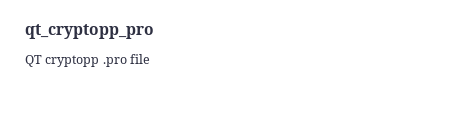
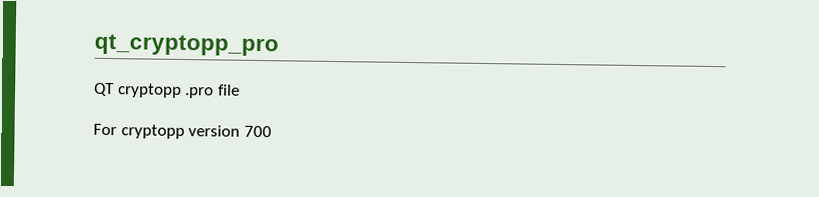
+ For cryptopp version 700

